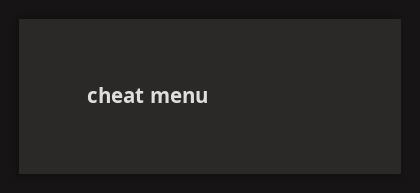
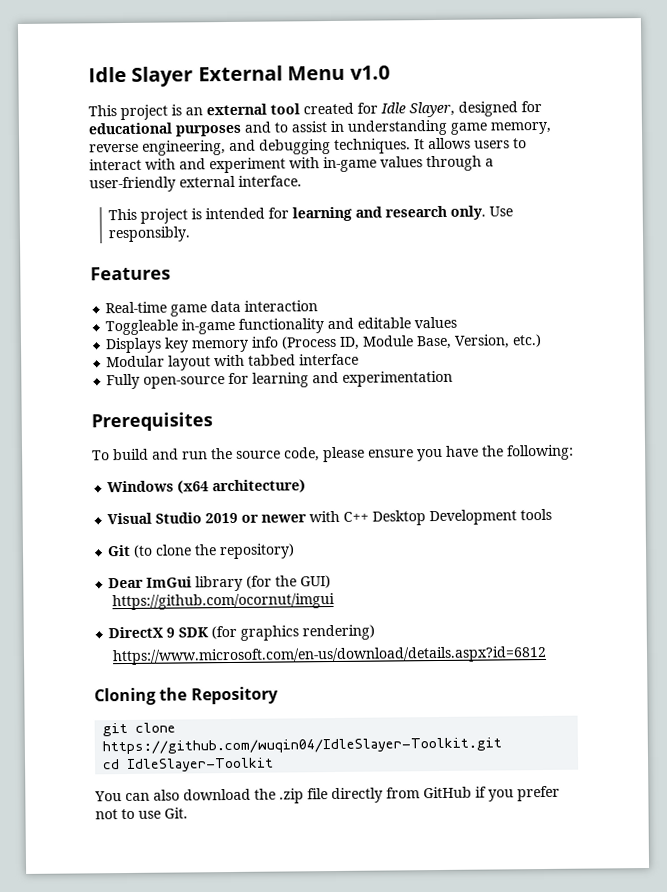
- cheat menu
+ Idle Slayer External Menu v1.0
+ This project is an external tool created for Idle Slayer, designed for educational purposes and to assist in understanding game memory, reverse engineering, and debugging techniques. It allows users to interact with and experiment with in-game values through a user-friendly external interface.
+ This project is intended for learning and research only. Use responsibly.
+ Features
+ Real-time game data interaction
+ Toggleable in-game functionality and editable values
+ Displays key memory info (Process ID, Module Base, Version, etc.)
+ Modular layout with tabbed interface
+ Fully open-source for learning and experimentation
+ Prerequisites
+ To build and run the source code, please ensure you have the following:
+ Windows (x64 architecture)
+ Visual Studio 2019 or newer with C++ Desktop Development tools
+ Git (to clone the repository)
+ Dear ImGui library (for the GUI)
+ https://github.com/ocornut/imgui
+ DirectX 9 SDK (for graphics rendering)
+ https://www.microsoft.com/en-us/download/details.aspx?id=6812
+ Cloning the Repository
+ git clone https://github.com/wuqin04/IdleSlayer-Toolkit.git
+ cd IdleSlayer-Toolkit
+ You can also download the .zip file directly from GitHub if you prefer not to use Git.

